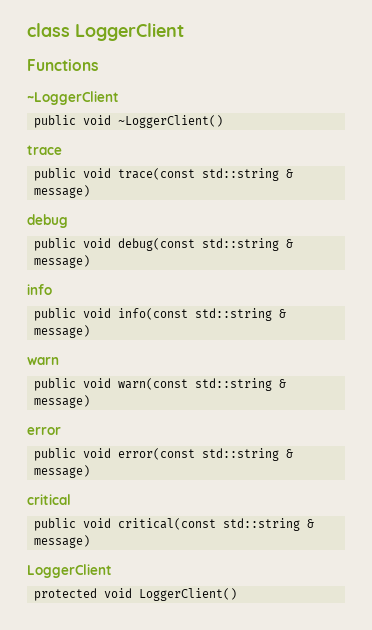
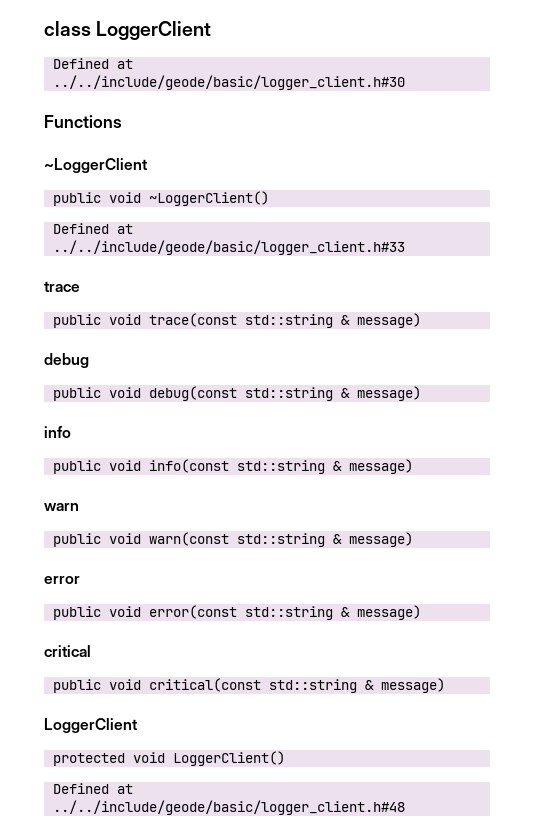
+ Defined at ../../include/geode/basic/logger_client.h#30
+ Defined at ../../include/geode/basic/logger_client.h#33
+ Defined at ../../include/geode/basic/logger_client.h#48

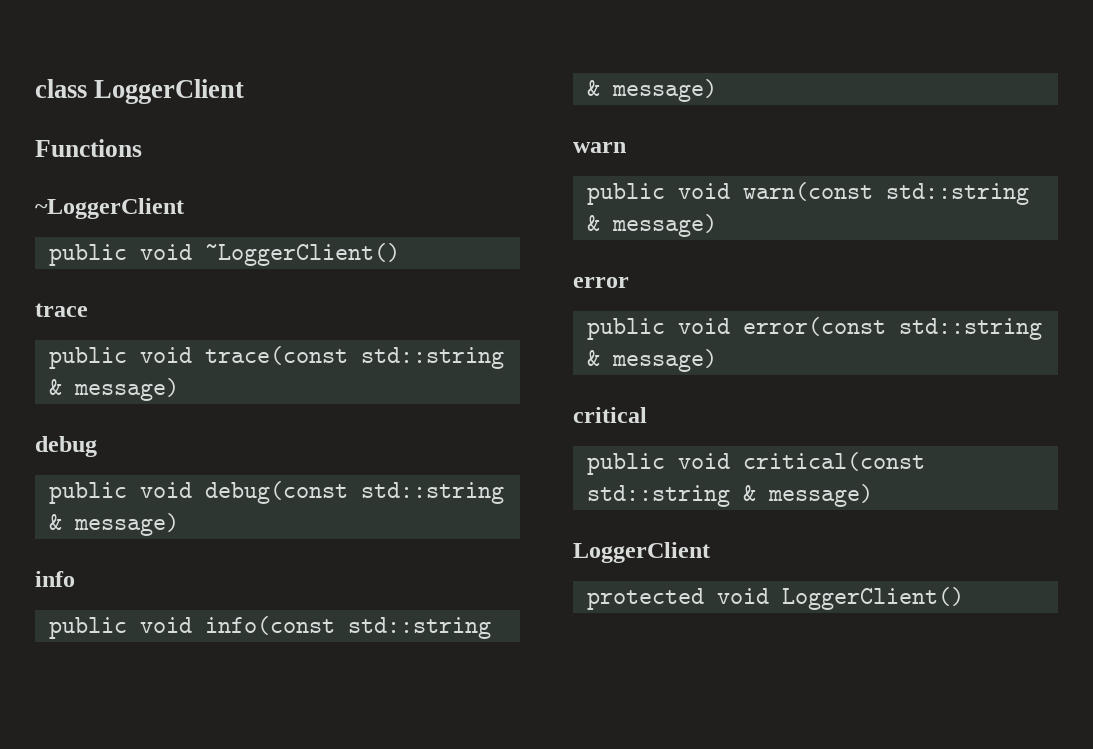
- Defined at ../../include/geode/basic/logger_client.h#30
- Defined at ../../include/geode/basic/logger_client.h#33
- Defined at ../../include/geode/basic/logger_client.h#48

